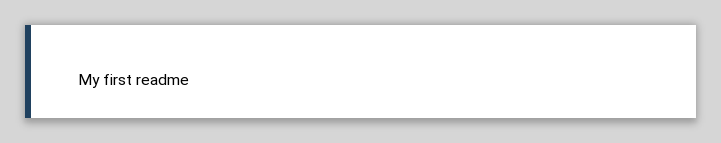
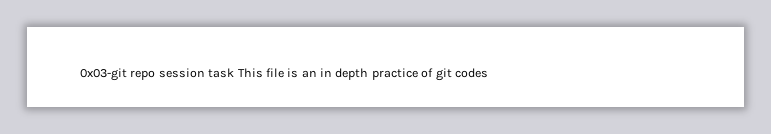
- My first readme
+ 0x03-git repo session task This file is an in depth practice of git codes

